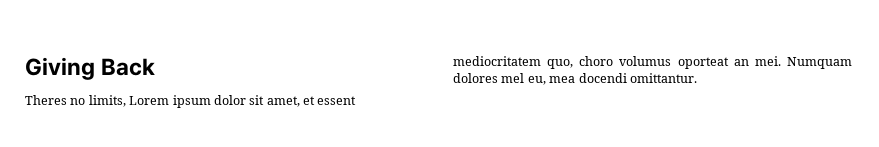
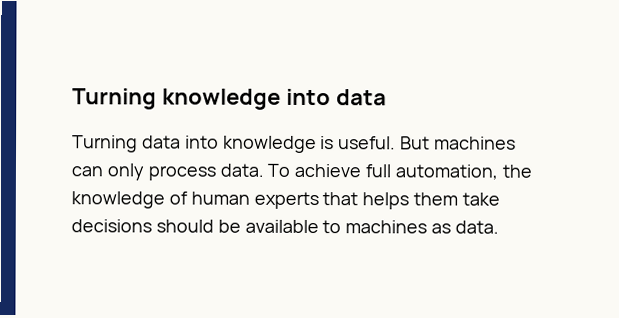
- Giving Back
- Theres no limits, Lorem ipsum dolor sit amet, et essent mediocritatem quo, choro volumus oporteat an mei. Numquam dolores mel eu, mea docendi omittantur.
+ Turning knowledge into data
+ Turning data into knowledge is useful. But machines can only process data. To achieve full automation, the knowledge of human experts that helps them take decisions should be available to machines as data.

